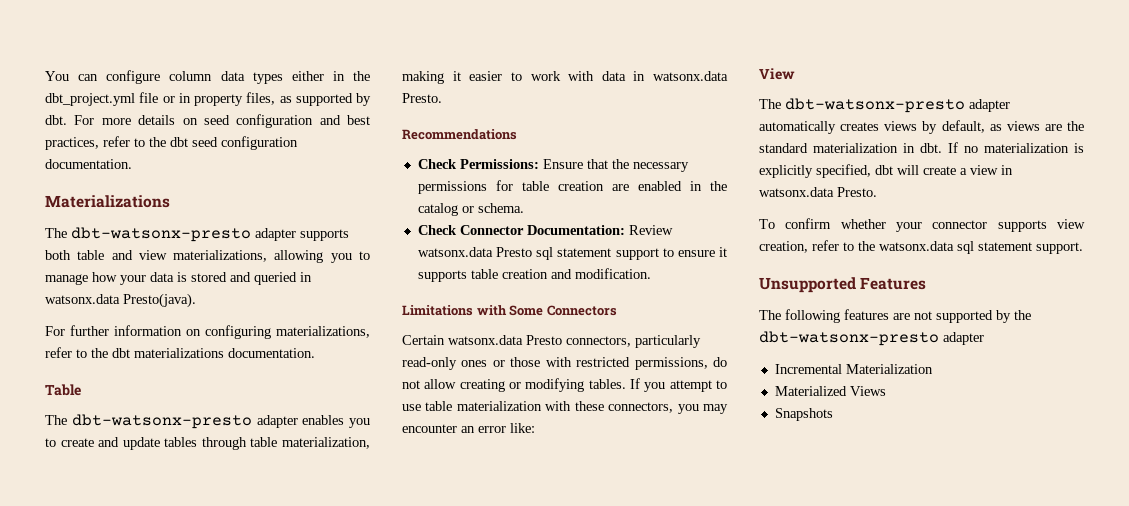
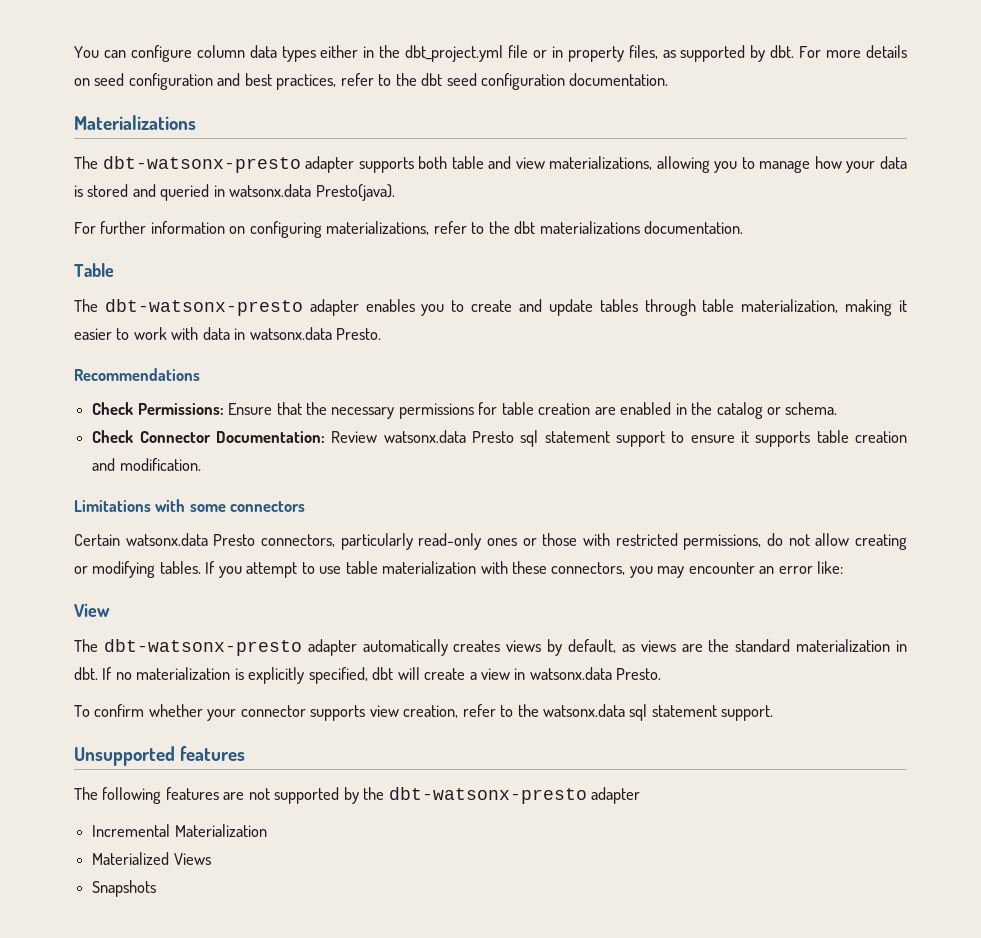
- Limitations with Some Connectors
+ Limitations with some connectors
- Unsupported Features
+ Unsupported features

